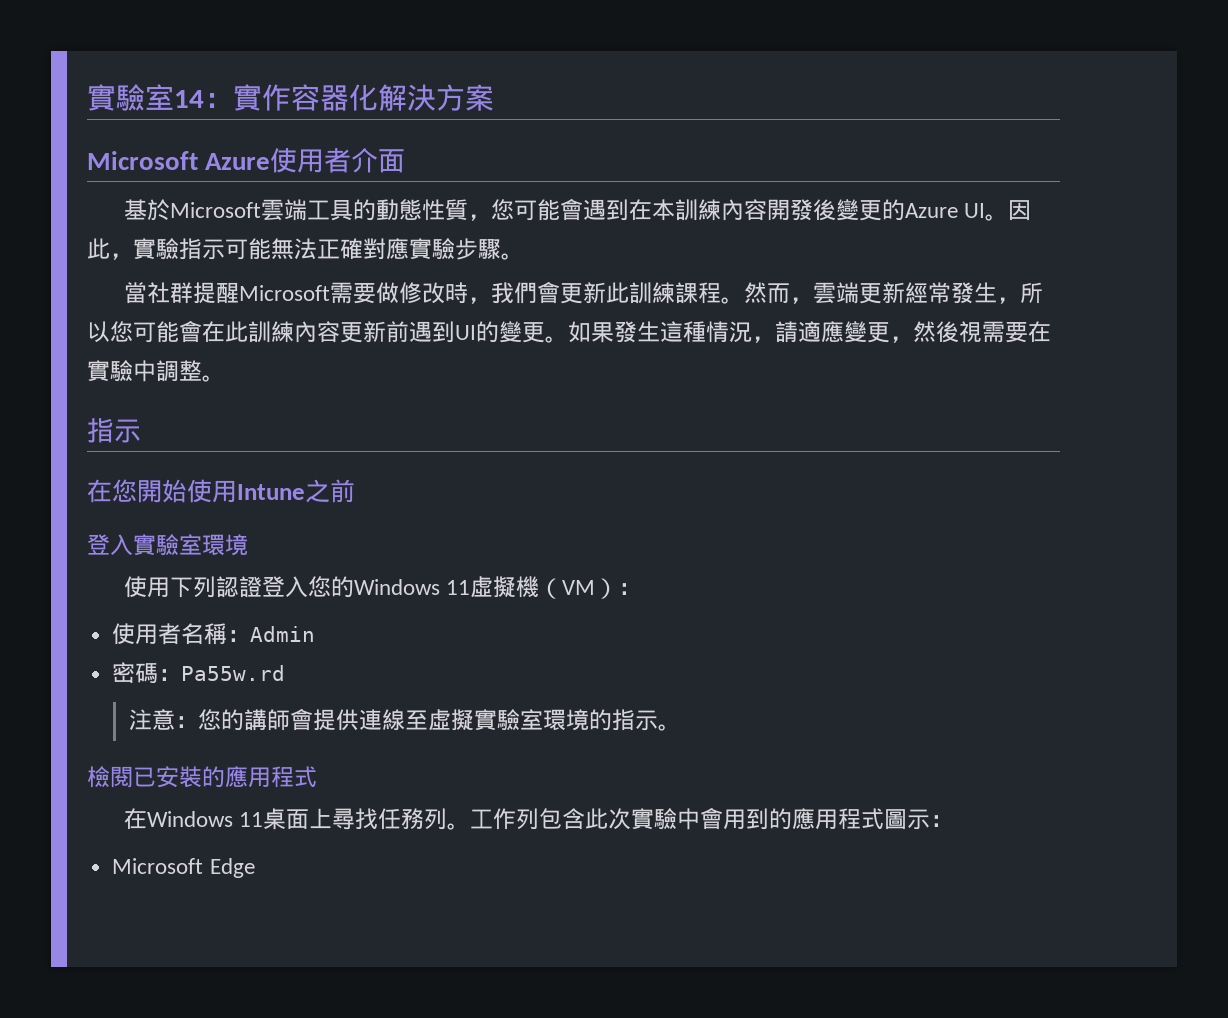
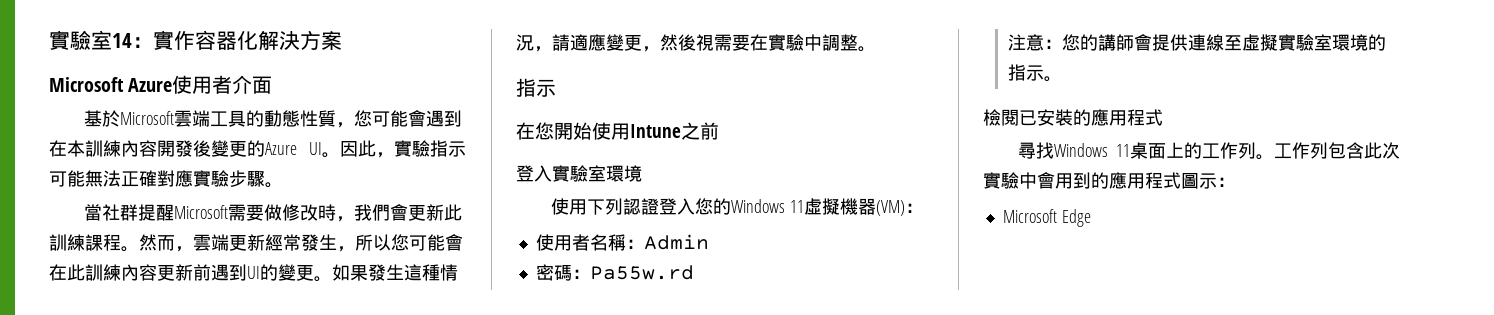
- 使用下列認證登入您的Windows 11虛擬機（VM）：
+ 使用下列認證登入您的Windows 11虛擬機器(VM)：
- 在Windows 11桌面上尋找任務列。
+ 尋找Windows 11桌面上的工作列。

